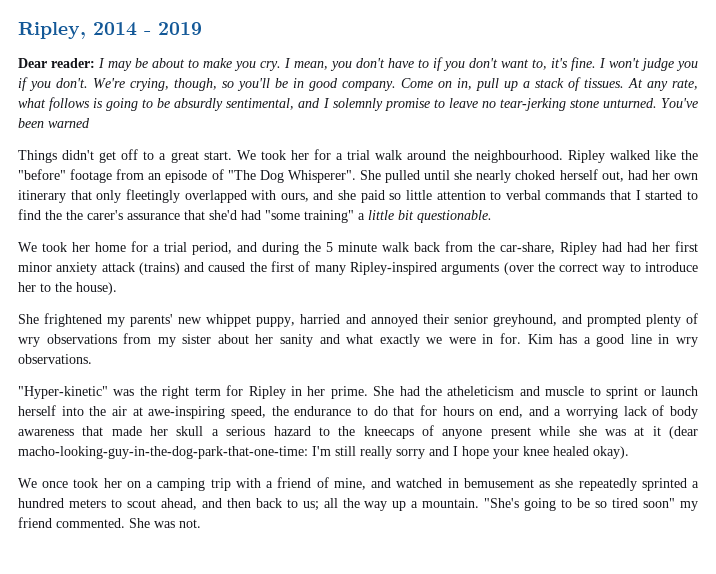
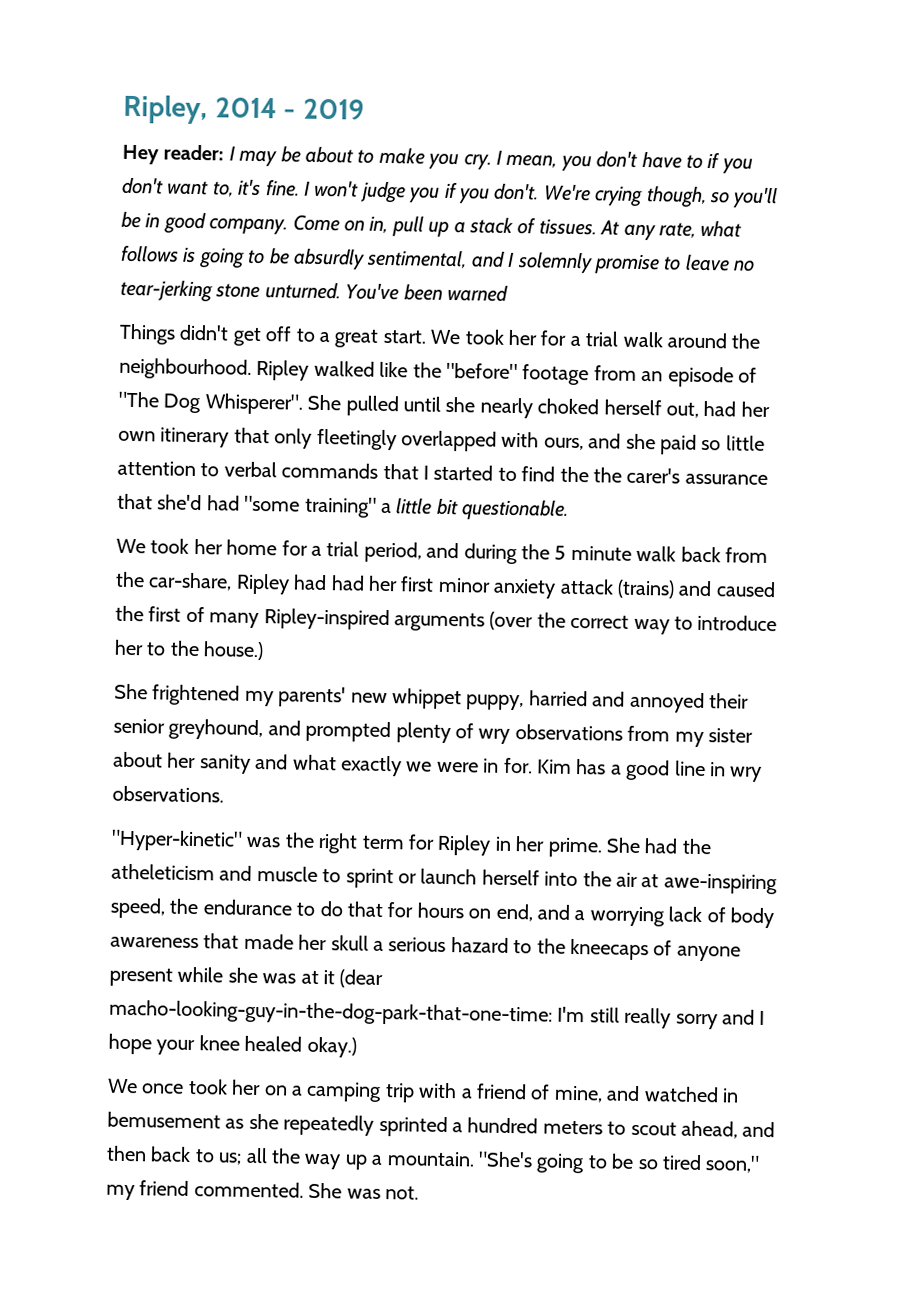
- Dear reader: I may be about to make you cry.
+ Hey reader: I may be about to make you cry.
- We're crying, though, so you'll be in good company.
+ We're crying though, so you'll be in good company.
- We took her home for a trial period, and during the 5 minute walk back from the car-share, Ripley had had her first minor anxiety attack (trains) and caused the first of many Ripley-inspired arguments (over the correct way to introduce her to the house).
+ We took her home for a trial period, and during the 5 minute walk back from the car-share, Ripley had had her first minor anxiety attack (trains) and caused the first of many Ripley-inspired arguments (over the correct way to introduce her to the house.)
- I'm still really sorry and I hope your knee healed okay).
+ I'm still really sorry and I hope your knee healed okay.)
- "She's going to be so tired soon" my friend commented.
+ "She's going to be so tired soon," my friend commented.

